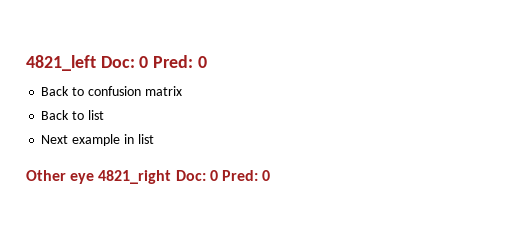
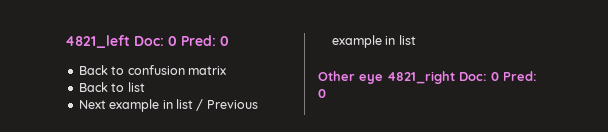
- Next example in list
+ Next example in list / Previous example in list

